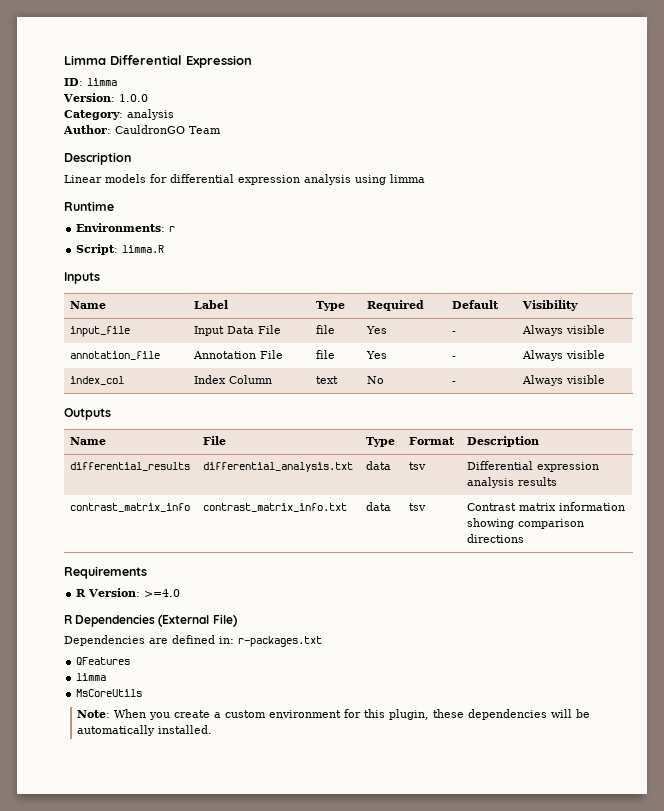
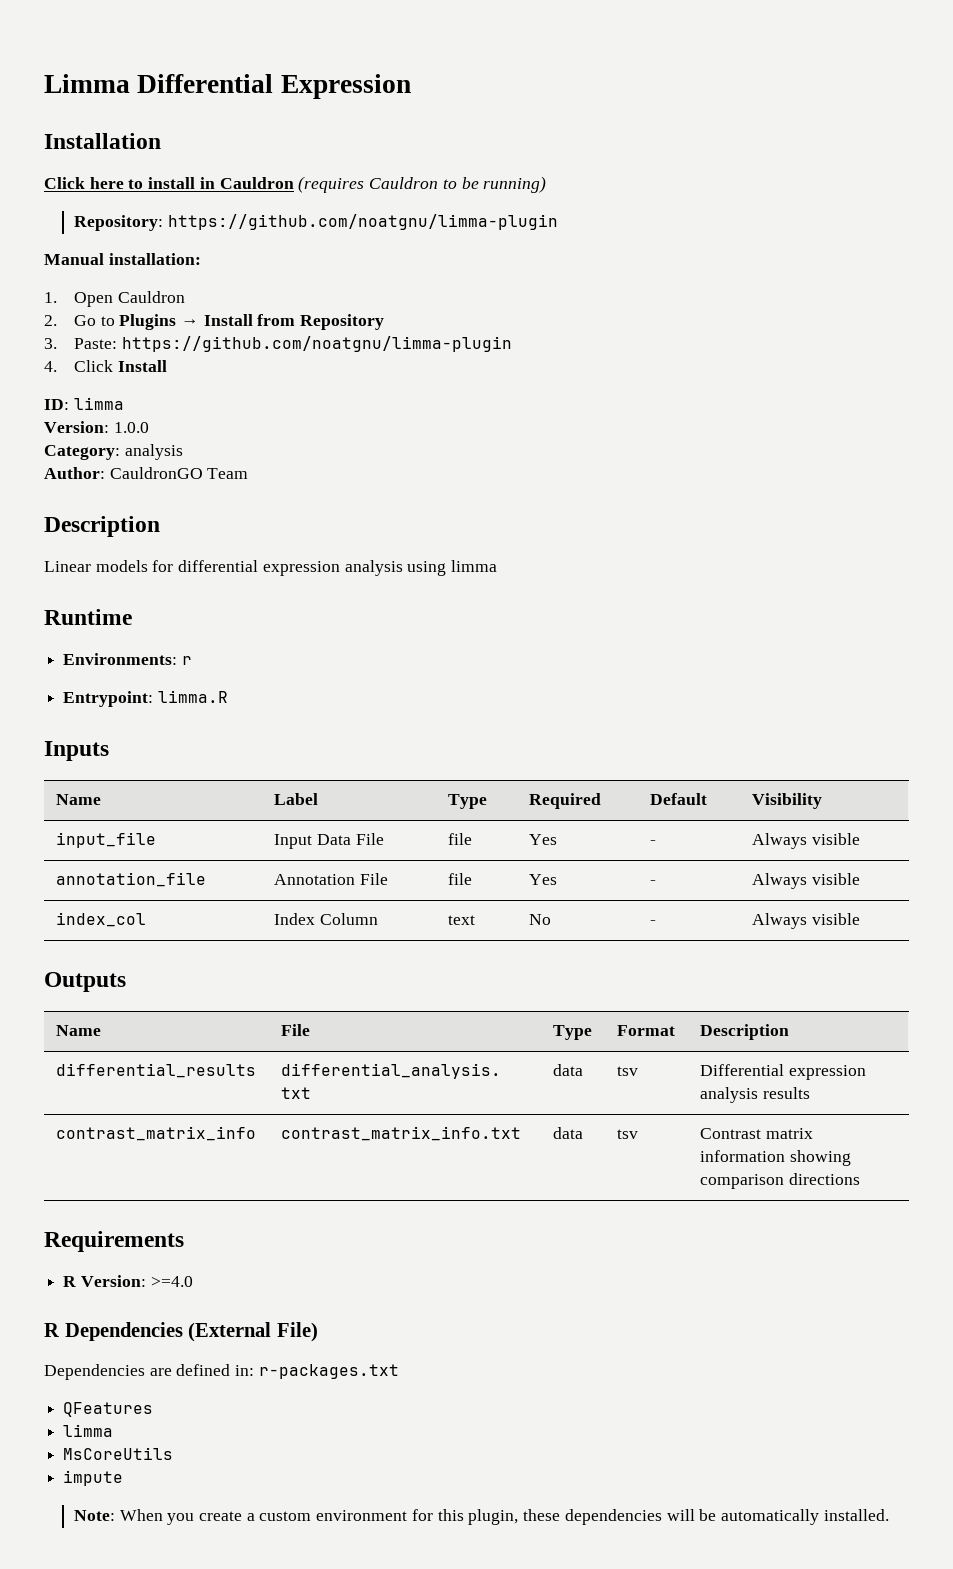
+ Installation
+ Click here to install in Cauldron (requires Cauldron to be running)
+ Repository: https://github.com/noatgnu/limma-plugin
+ Manual installation:
+ 1. Open Cauldron
+ 2. Go to Plugins → Install from Repository
+ 3. Paste: https://github.com/noatgnu/limma-plugin
+ 4. Click Install
- Script: limma.R
+ Entrypoint: limma.R
+ impute

